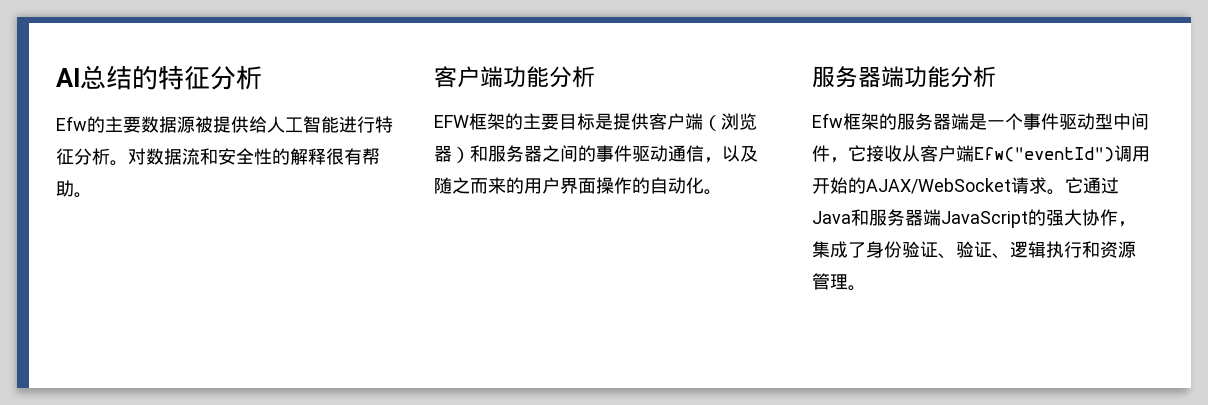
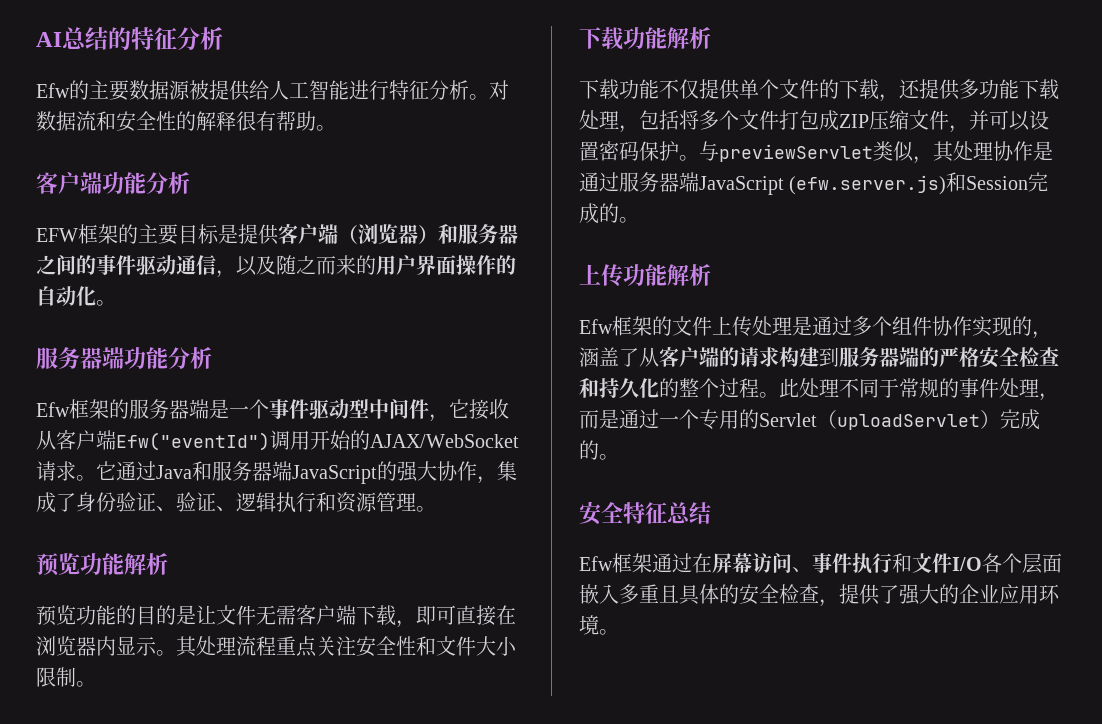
+ 预览功能解析
+ 预览功能的目的是让文件无需客户端下载，即可直接在浏览器内显示。其处理流程重点关注安全性和文件大小限制。
+ 下载功能解析
+ 下载功能不仅提供单个文件的下载，还提供多功能下载处理，包括将多个文件打包成ZIP压缩文件，并可以设置密码保护。与previewServlet类似，其处理协作是通过服务器端JavaScript (efw.server.js)和Session完成的。
+ 上传功能解析
+ Efw框架的文件上传处理是通过多个组件协作实现的，涵盖了从客户端的请求构建到服务器端的严格安全检查和持久化的整个过程。此处理不同于常规的事件处理，而是通过一个专用的Servlet（uploadServlet）完成的。
+ 安全特征总结
+ Efw框架通过在屏幕访问、事件执行和文件I/O各个层面嵌入多重且具体的安全检查，提供了强大的企业应用环境。

